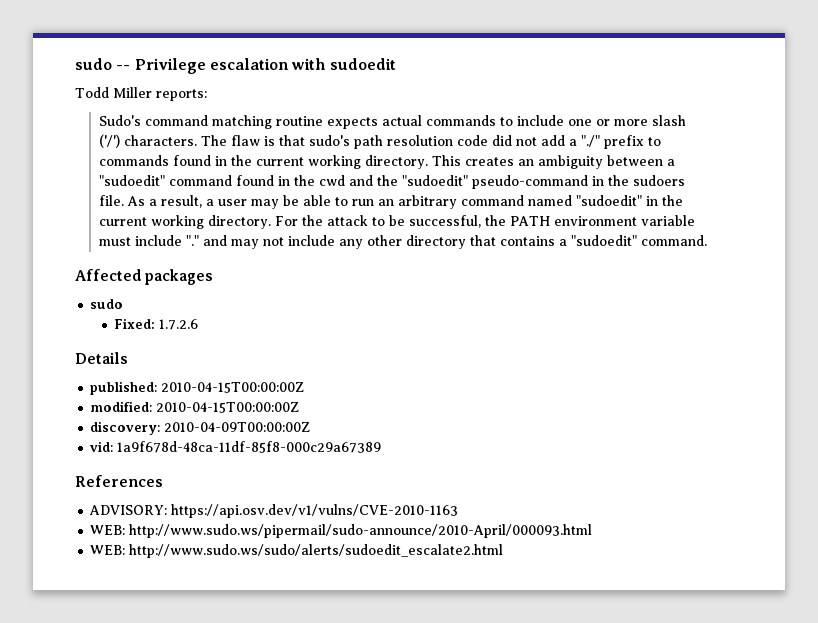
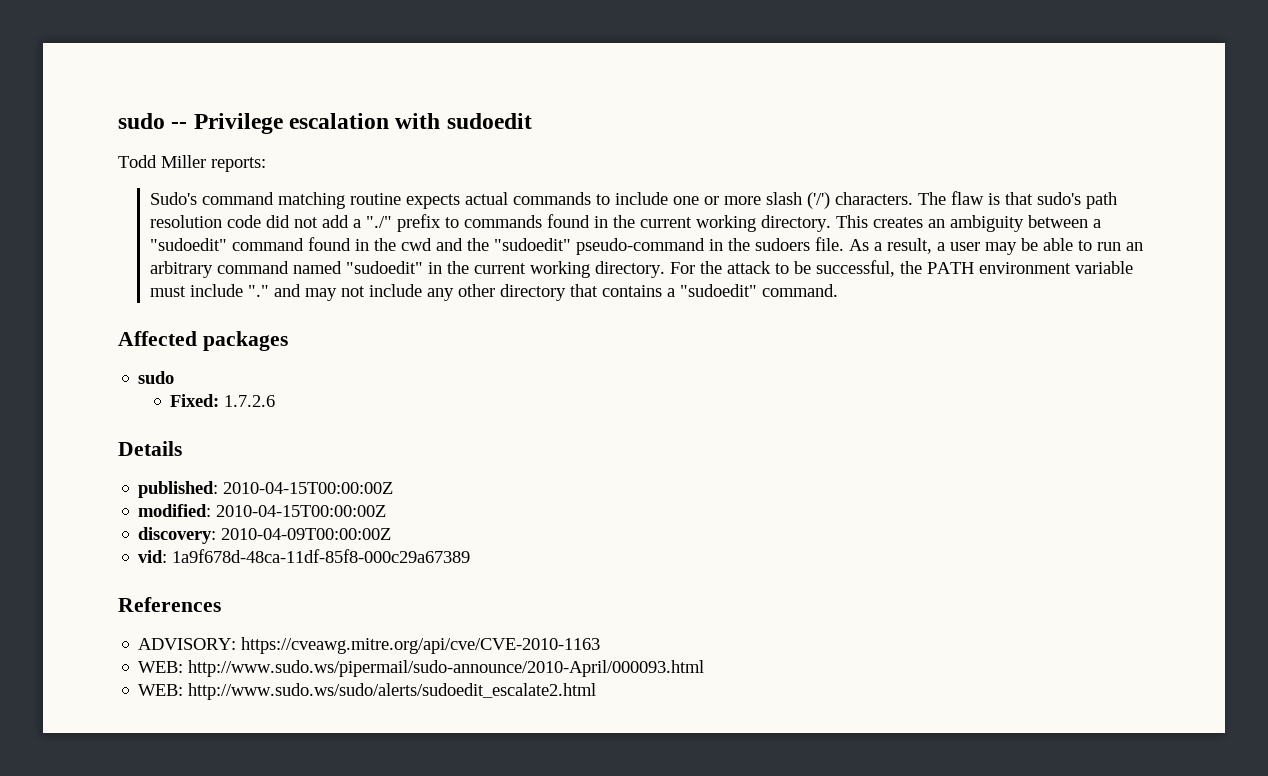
- ADVISORY: https://api.osv.dev/v1/vulns/CVE-2010-1163
+ ADVISORY: https://cveawg.mitre.org/api/cve/CVE-2010-1163

